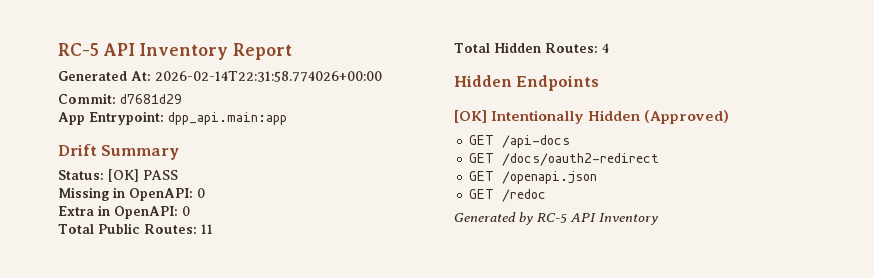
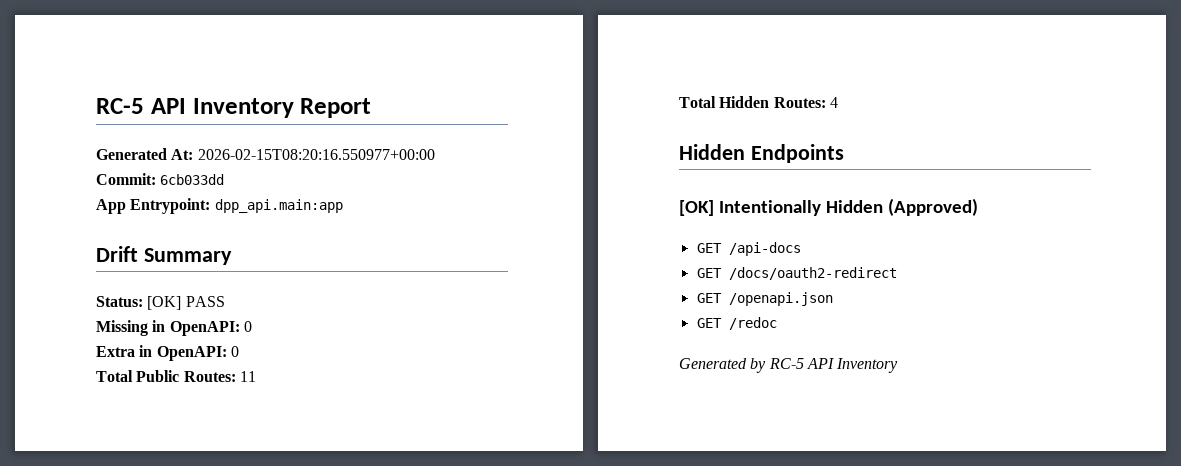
- Generated At: 2026-02-14T22:31:58.774026+00:00
+ Generated At: 2026-02-15T08:20:16.550977+00:00
- Commit: d7681d29
+ Commit: 6cb033dd

